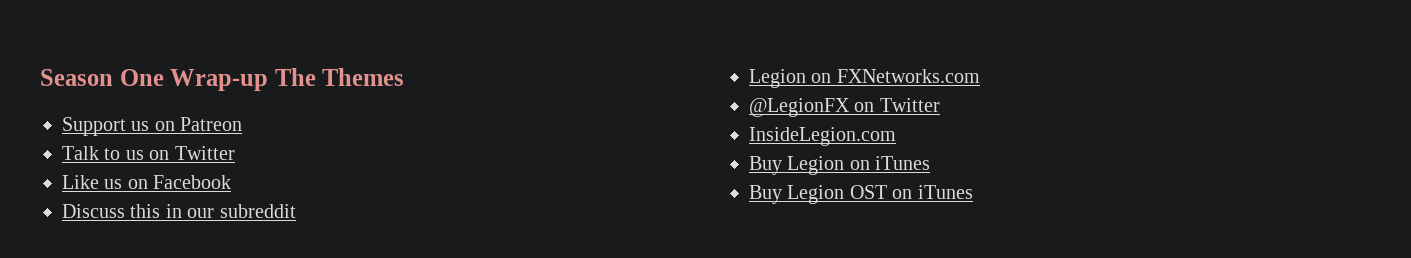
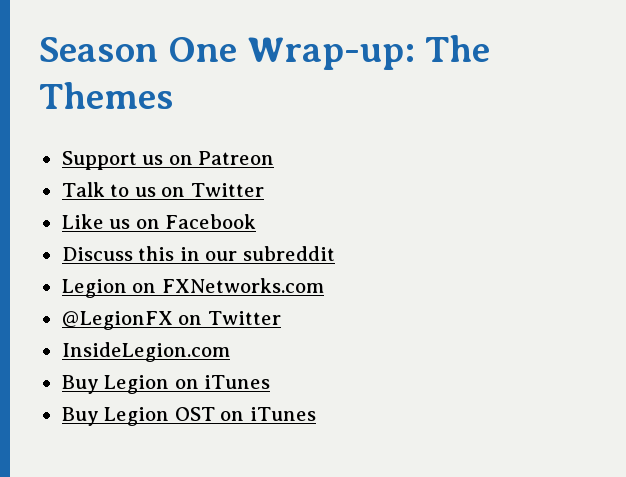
- Season One Wrap-up The Themes
+ Season One Wrap-up: The Themes

